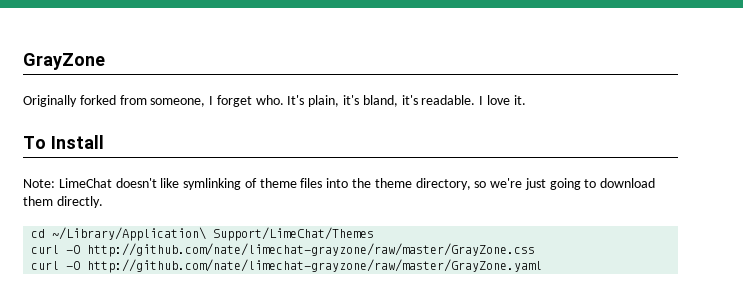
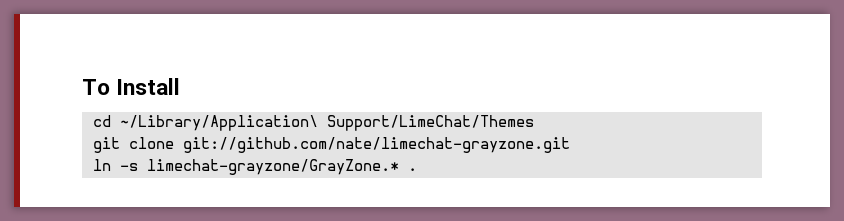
- GrayZone
- Originally forked from someone, I forget who. It's plain, it's bland, it's readable. I love it.
  To Install
- Note: LimeChat doesn't like symlinking of theme files into the theme directory, so we're just going to download them directly.
  cd ~/Library/Application\ Support/LimeChat/Themes
- curl -O http://github.com/nate/limechat-grayzone/raw/master/GrayZone.css
- curl -O http://github.com/nate/limechat-grayzone/raw/master/GrayZone.yaml
+ git clone git://github.com/nate/limechat-grayzone.git
+ ln -s limechat-grayzone/GrayZone.* .

